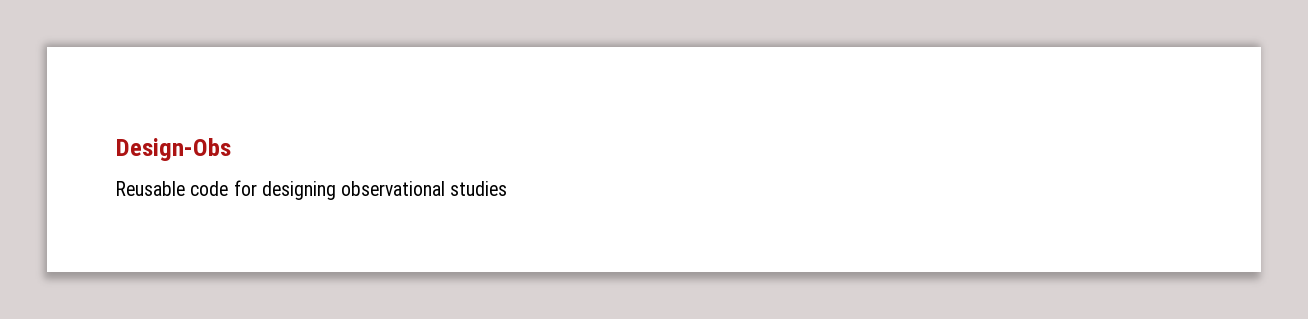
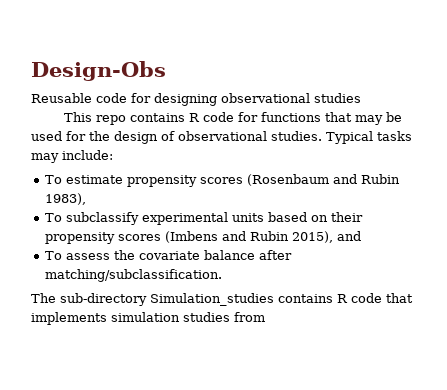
+ This repo contains R code for functions that may be used for the design of observational studies. Typical tasks may include:
+ To estimate propensity scores (Rosenbaum and Rubin 1983),
+ To subclassify experimental units based on their propensity scores (Imbens and Rubin 2015), and
+ To assess the covariate balance after matching/subclassification.
+ The sub-directory Simulation_studies contains R code that implements simulation studies from

